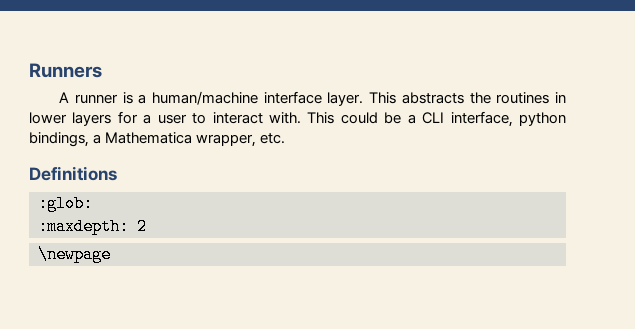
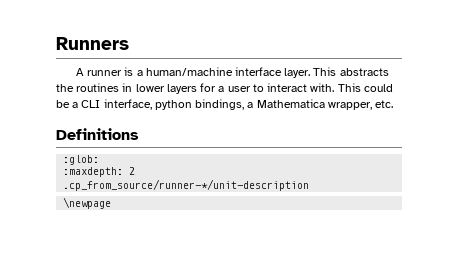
+ .cp_from_source/runner-*/unit-description

